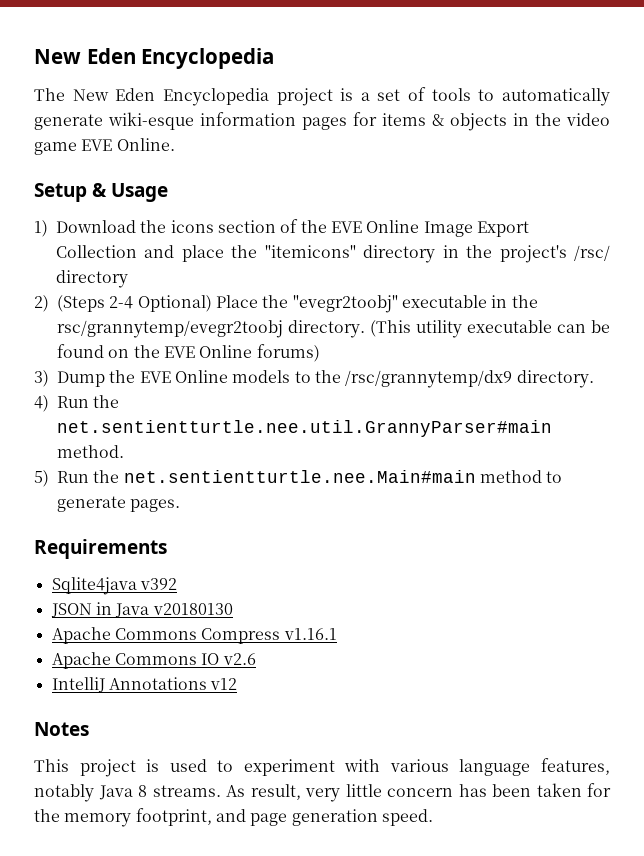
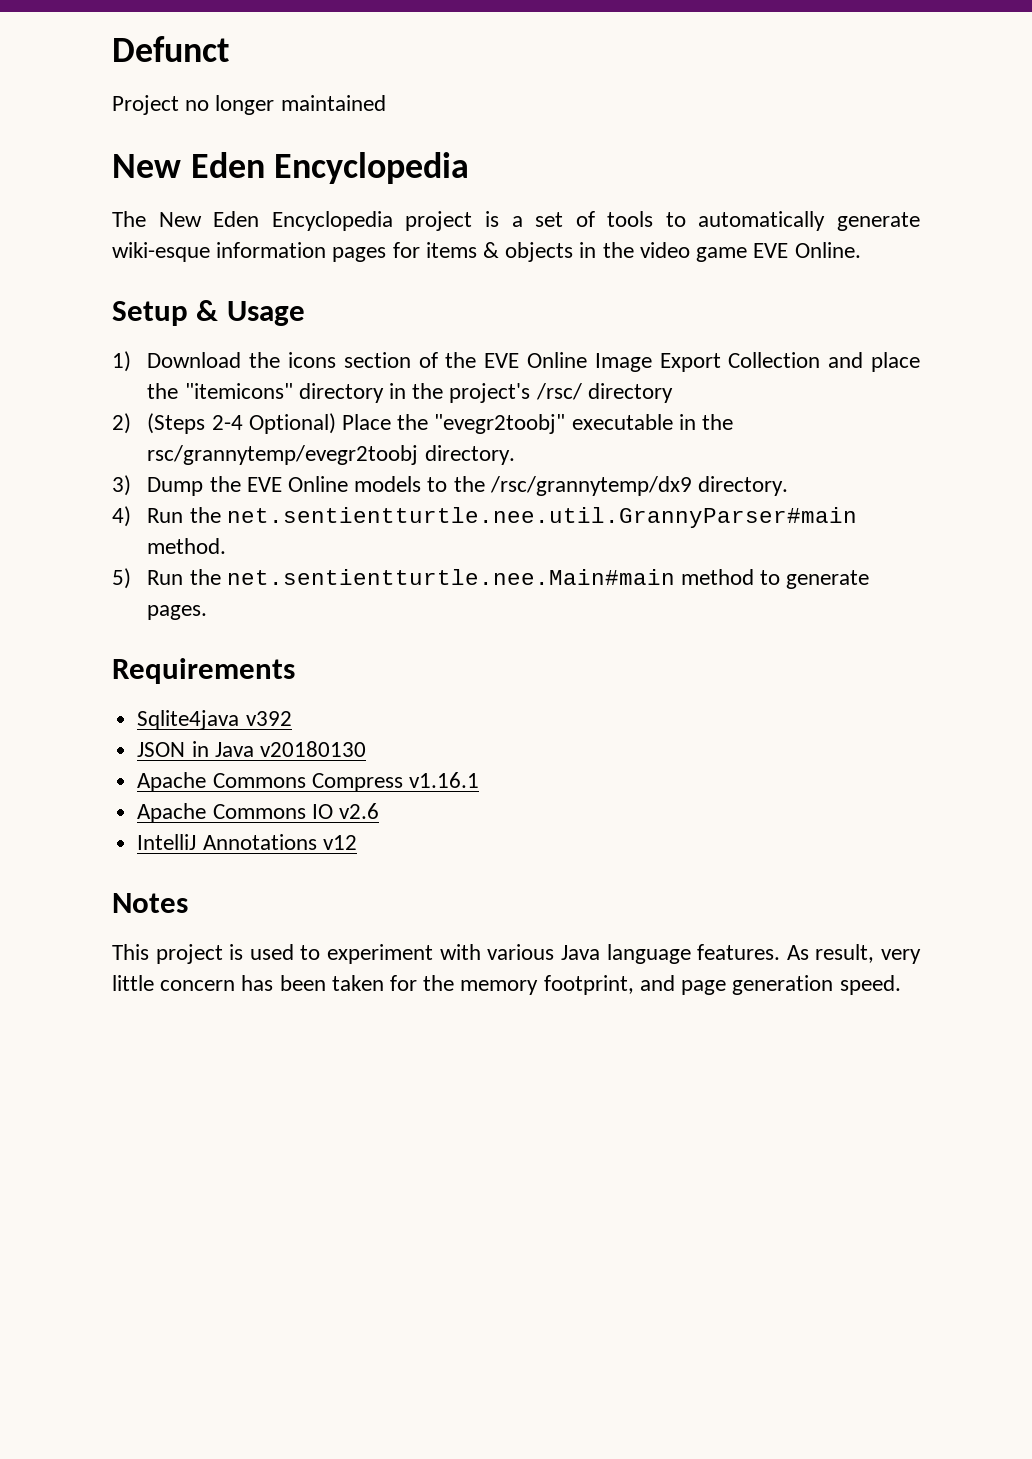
+ Defunct
+ Project no longer maintained
- (This utility executable can be found on the EVE Online forums)
- This project is used to experiment with various language features, notably Java 8 streams.
+ This project is used to experiment with various Java language features.

